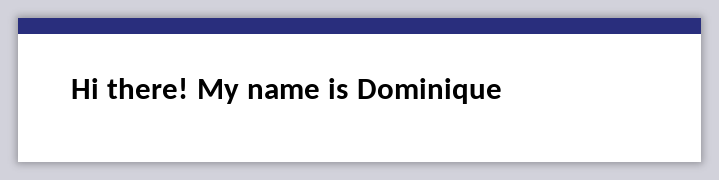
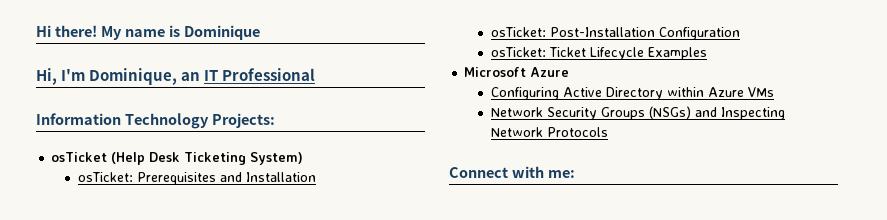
+ Hi, I'm Dominique, an IT Professional
+ Information Technology Projects:
+ osTicket (Help Desk Ticketing System)
+ osTicket: Prerequisites and Installation
+ osTicket: Post-Installation Configuration
+ osTicket: Ticket Lifecycle Examples
+ Microsoft Azure
+ Configuring Active Directory within Azure VMs
+ Network Security Groups (NSGs) and Inspecting Network Protocols
+ Connect with me:

